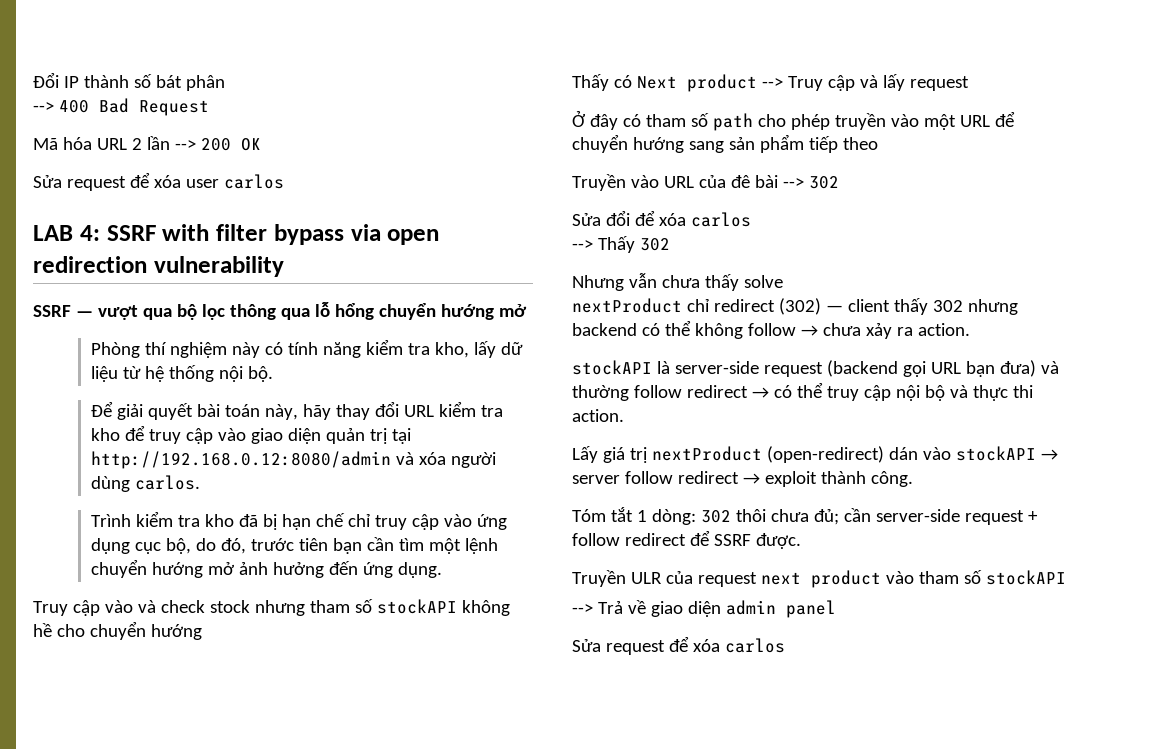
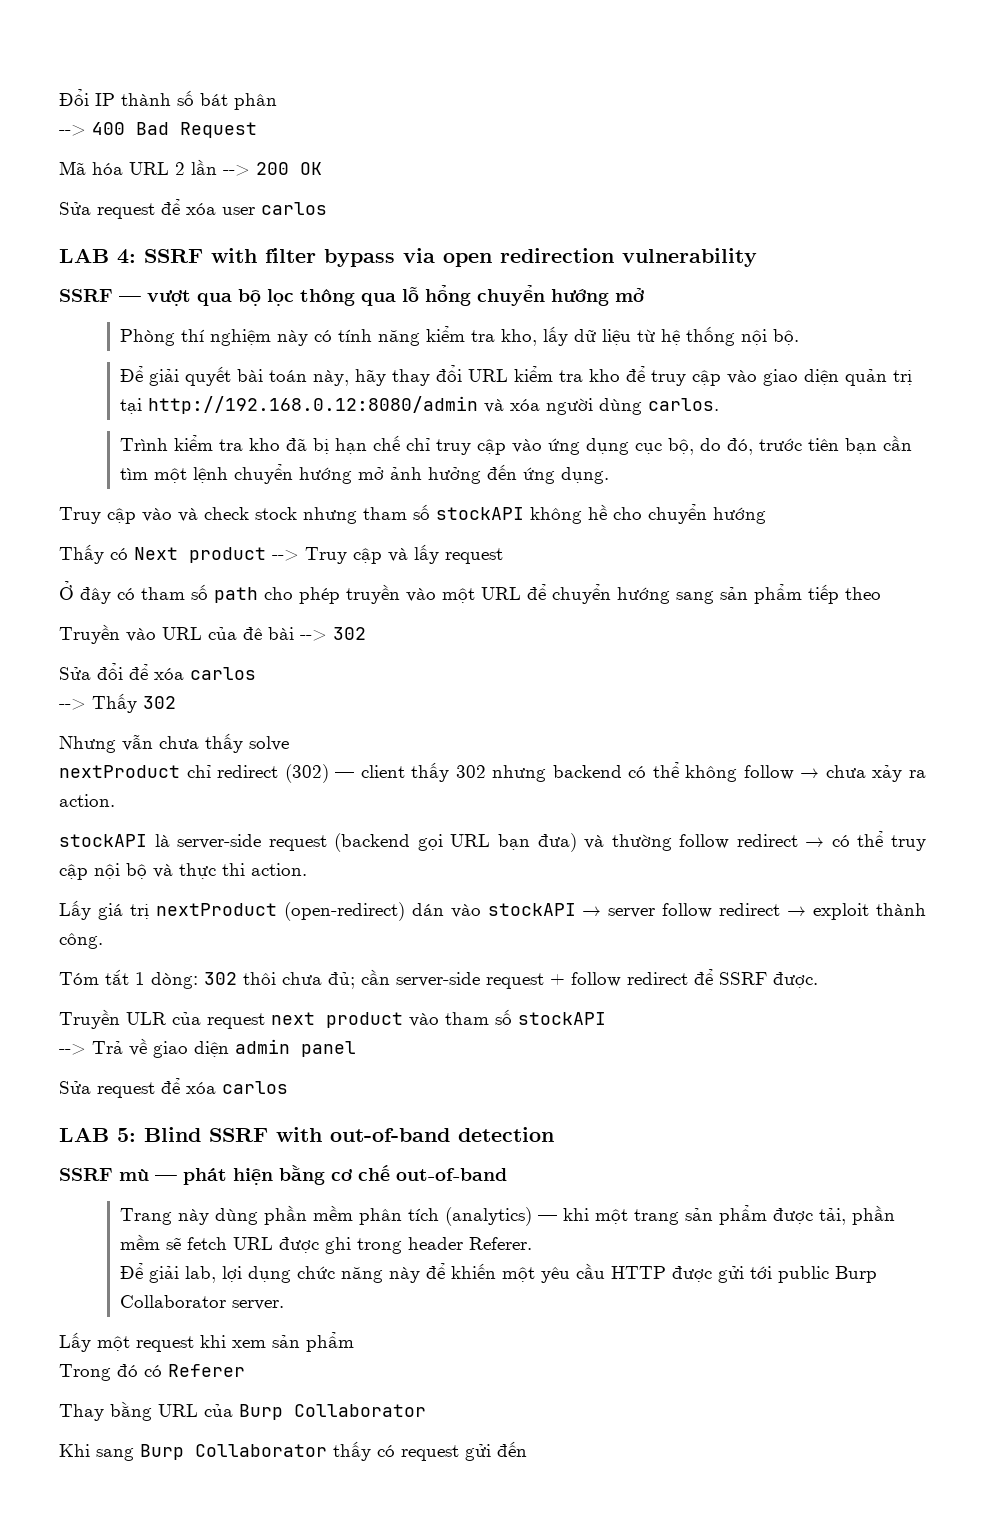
+ LAB 5: Blind SSRF with out-of-band detection
+ SSRF mù — phát hiện bằng cơ chế out-of-band
+ Trang này dùng phần mềm phân tích (analytics) — khi một trang sản phẩm được tải, phần mềm sẽ fetch URL được ghi trong header Referer.
+ Để giải lab, lợi dụng chức năng này để khiến một yêu cầu HTTP được gửi tới public Burp Collaborator server.
+ Lấy một request khi xem sản phẩm
+ Trong đó có Referer
+ Thay bằng URL của Burp Collaborator
+ Khi sang Burp Collaborator thấy có request gửi đến

